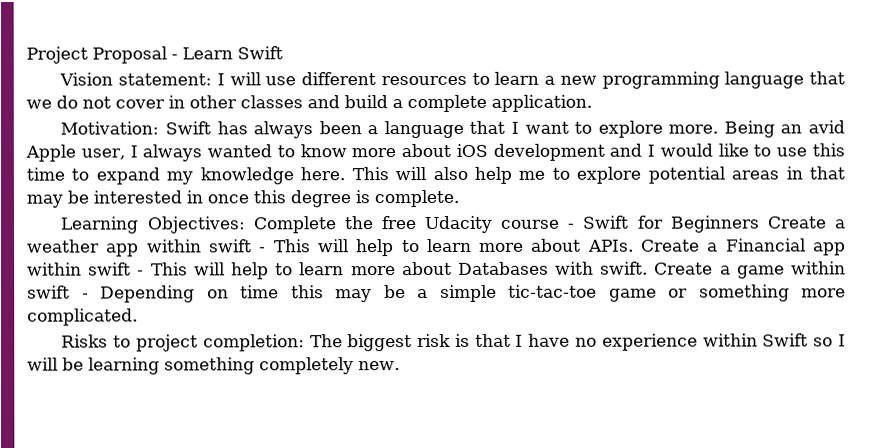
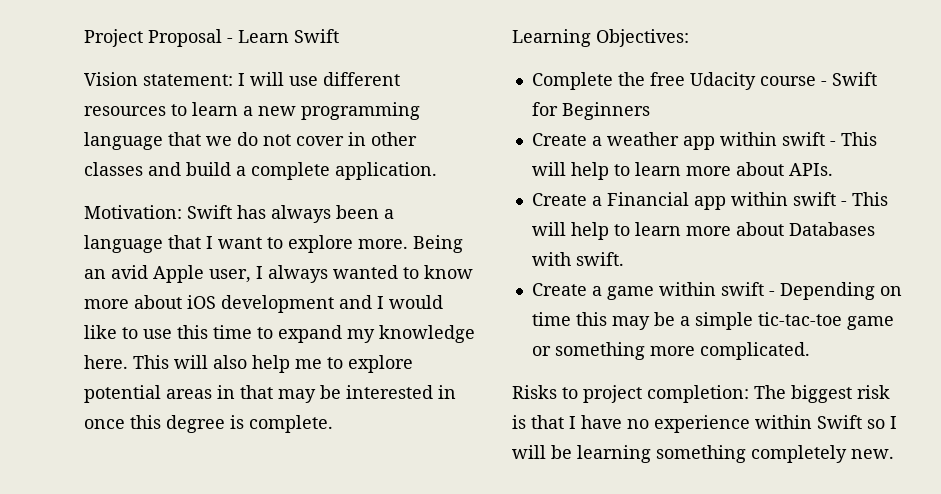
- Learning Objectives: Complete the free Udacity course - Swift for Beginners Create a weather app within swift - This will help to learn more about APIs. Create a Financial app within swift - This will help to learn more about Databases with swift. Create a game within swift - Depending on time this may be a simple tic-tac-toe game or something more complicated.
+ Learning Objectives:
+ Complete the free Udacity course - Swift for Beginners
+ Create a weather app within swift - This will help to learn more about APIs.
+ Create a Financial app within swift - This will help to learn more about Databases with swift.
+ Create a game within swift - Depending on time this may be a simple tic-tac-toe game or something more complicated.

